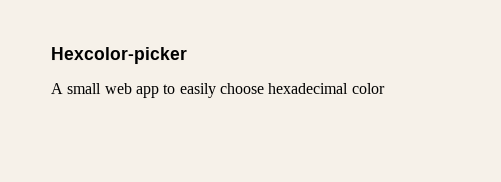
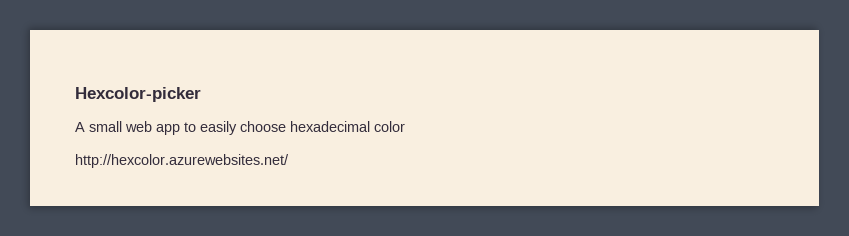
+ http://hexcolor.azurewebsites.net/

